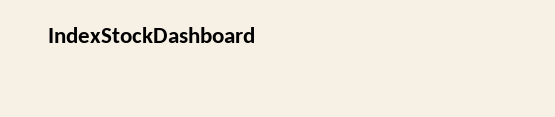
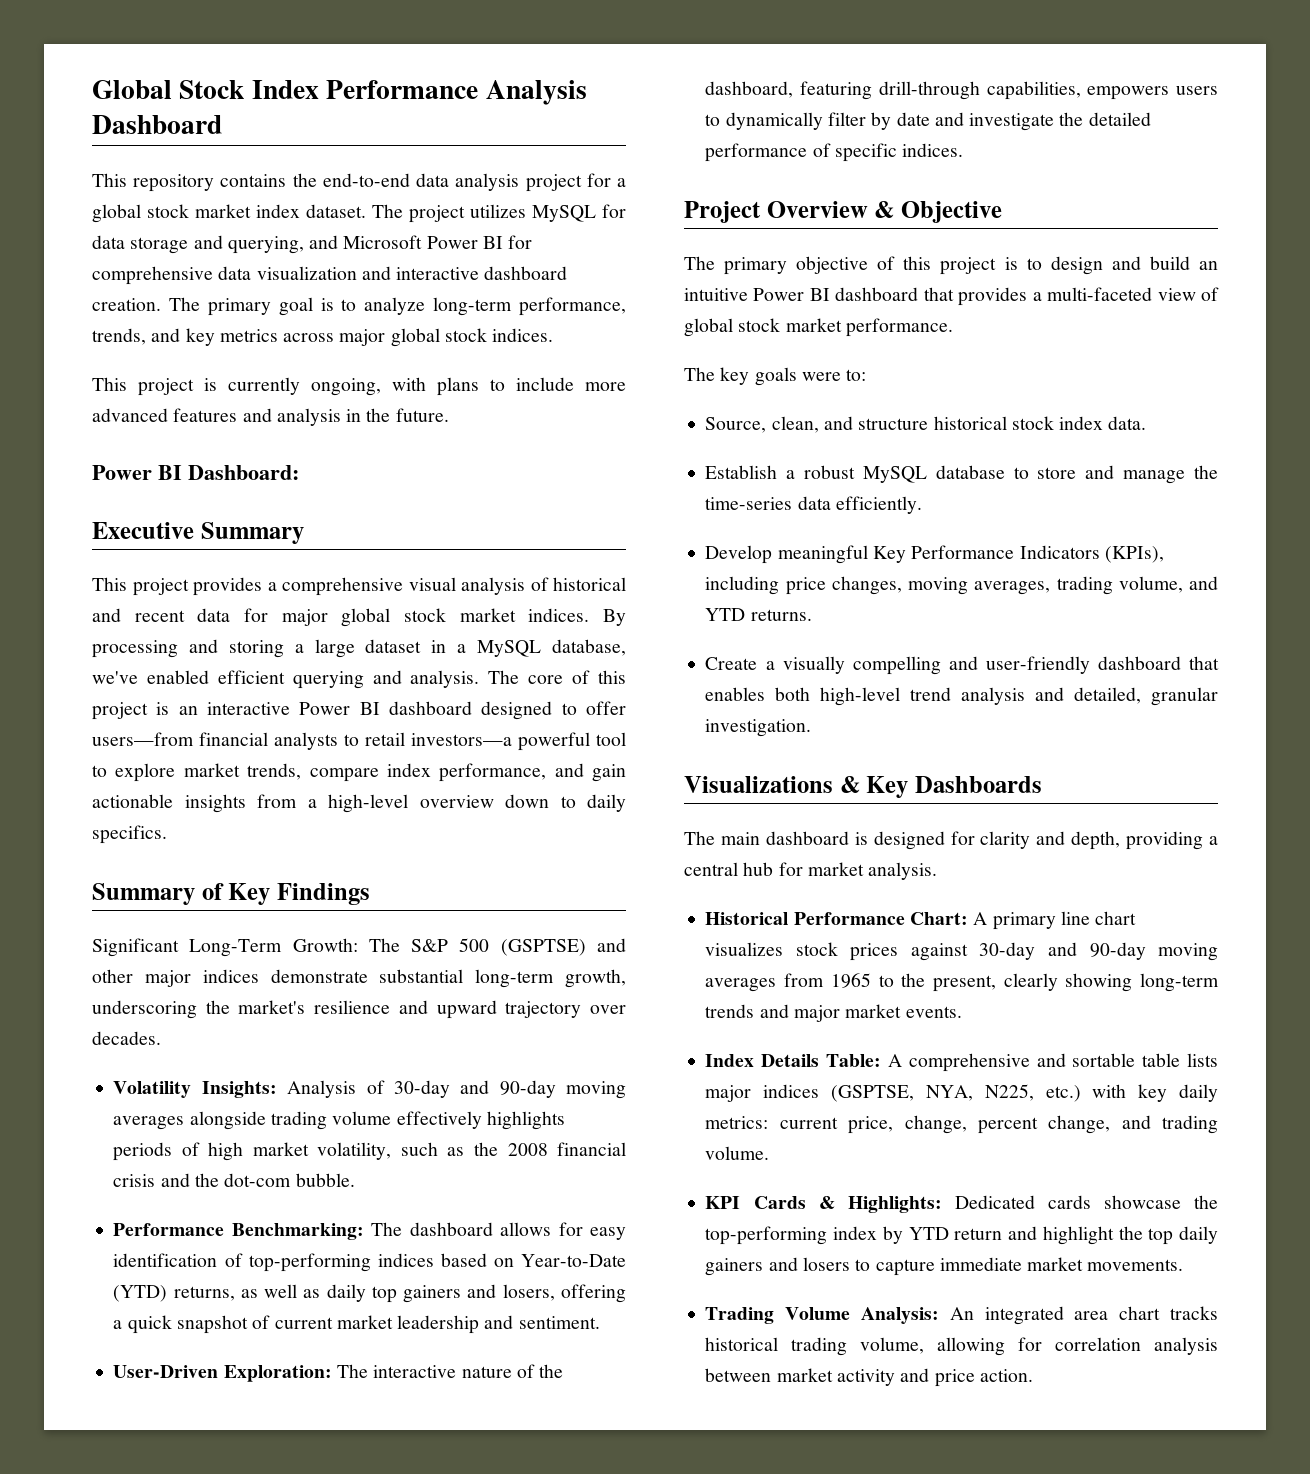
- IndexStockDashboard
+ Global Stock Index Performance Analysis Dashboard
+ This repository contains the end-to-end data analysis project for a global stock market index dataset. The project utilizes MySQL for data storage and querying, and Microsoft Power BI for comprehensive data visualization and interactive dashboard creation. The primary goal is to analyze long-term performance, trends, and key metrics across major global stock indices.
+ This project is currently ongoing, with plans to include more advanced features and analysis in the future.
+ Power BI Dashboard:
+ Executive Summary
+ This project provides a comprehensive visual analysis of historical and recent data for major global stock market indices. By processing and storing a large dataset in a MySQL database, we've enabled efficient querying and analysis. The core of this project is an interactive Power BI dashboard designed to offer users—from financial analysts to retail investors—a powerful tool to explore market trends, compare index performance, and gain actionable insights from a high-level overview down to daily specifics.
+ Summary of Key Findings
+ Significant Long-Term Growth: The S&P 500 (GSPTSE) and other major indices demonstrate substantial long-term growth, underscoring the market's resilience and upward trajectory over decades.
+ Volatility Insights: Analysis of 30-day and 90-day moving averages alongside trading volume effectively highlights periods of high market volatility, such as the 2008 financial crisis and the dot-com bubble.
+ Performance Benchmarking: The dashboard allows for easy identification of top-performing indices based on Year-to-Date (YTD) returns, as well as daily top gainers and losers, offering a quick snapshot of current market leadership and sentiment.
+ User-Driven Exploration: The interactive nature of the dashboard, featuring drill-through capabilities, empowers users to dynamically filter by date and investigate the detailed performance of specific indices.
+ Project Overview & Objective
+ The primary objective of this project is to design and build an intuitive Power BI dashboard that provides a multi-faceted view of global stock market performance.
+ The key goals were to:
+ Source, clean, and structure historical stock index data.
+ Establish a robust MySQL database to store and manage the time-series data efficiently.
+ Develop meaningful Key Performance Indicators (KPIs), including price changes, moving averages, trading volume, and YTD returns.
+ Create a visually compelling and user-friendly dashboard that enables both high-level trend analysis and detailed, granular investigation.
+ Visualizations & Key Dashboards
+ The main dashboard is designed for clarity and depth, providing a central hub for market analysis.
+ Historical Performance Chart: A primary line chart visualizes stock prices against 30-day and 90-day moving averages from 1965 to the present, clearly showing long-term trends and major market events.
+ Index Details Table: A comprehensive and sortable table lists major indices (GSPTSE, NYA, N225, etc.) with key daily metrics: current price, change, percent change, and trading volume.
+ KPI Cards & Highlights: Dedicated cards showcase the top-performing index by YTD return and highlight the top daily gainers and losers to capture immediate market movements.
+ Trading Volume Analysis: An integrated area chart tracks historical trading volume, allowing for correlation analysis between market activity and price action.

